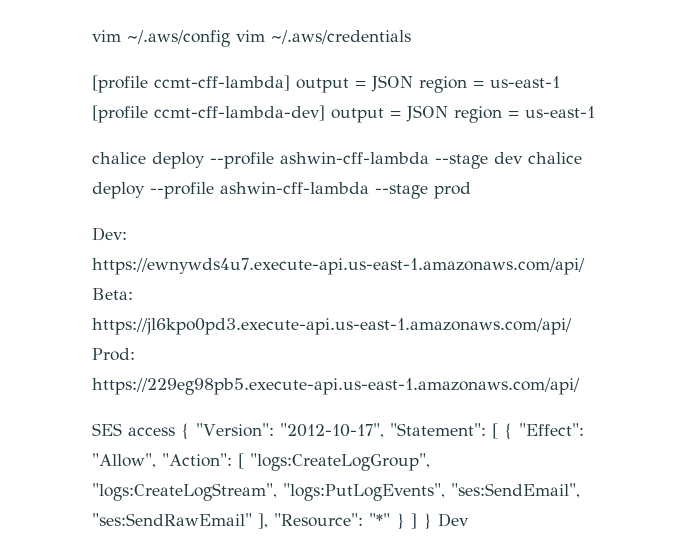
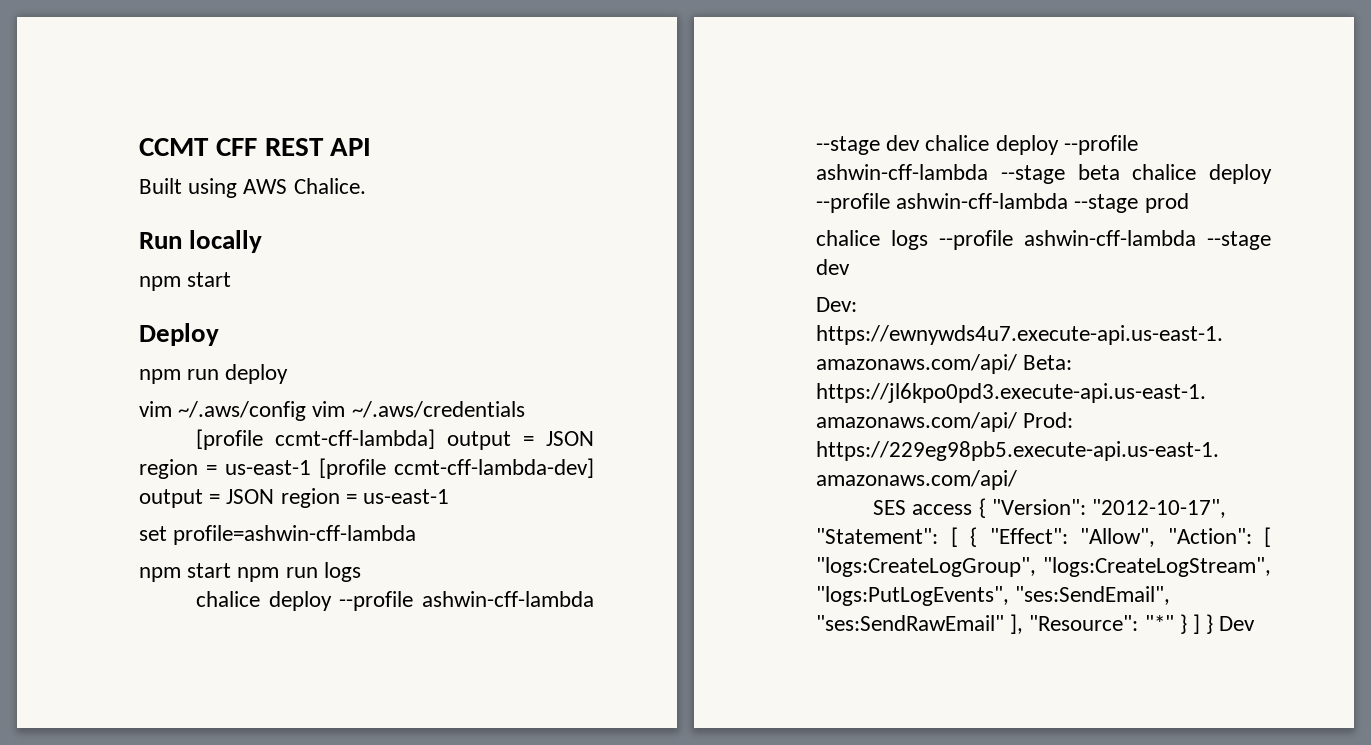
+ CCMT CFF REST API
+ Built using AWS Chalice.
+ Run locally
+ npm start
+ Deploy
+ npm run deploy
+ set profile=ashwin-cff-lambda
+ npm start npm run logs
- chalice deploy --profile ashwin-cff-lambda --stage dev chalice deploy --profile ashwin-cff-lambda --stage prod
+ chalice deploy --profile ashwin-cff-lambda --stage dev chalice deploy --profile ashwin-cff-lambda --stage beta chalice deploy --profile ashwin-cff-lambda --stage prod
+ chalice logs --profile ashwin-cff-lambda --stage dev

